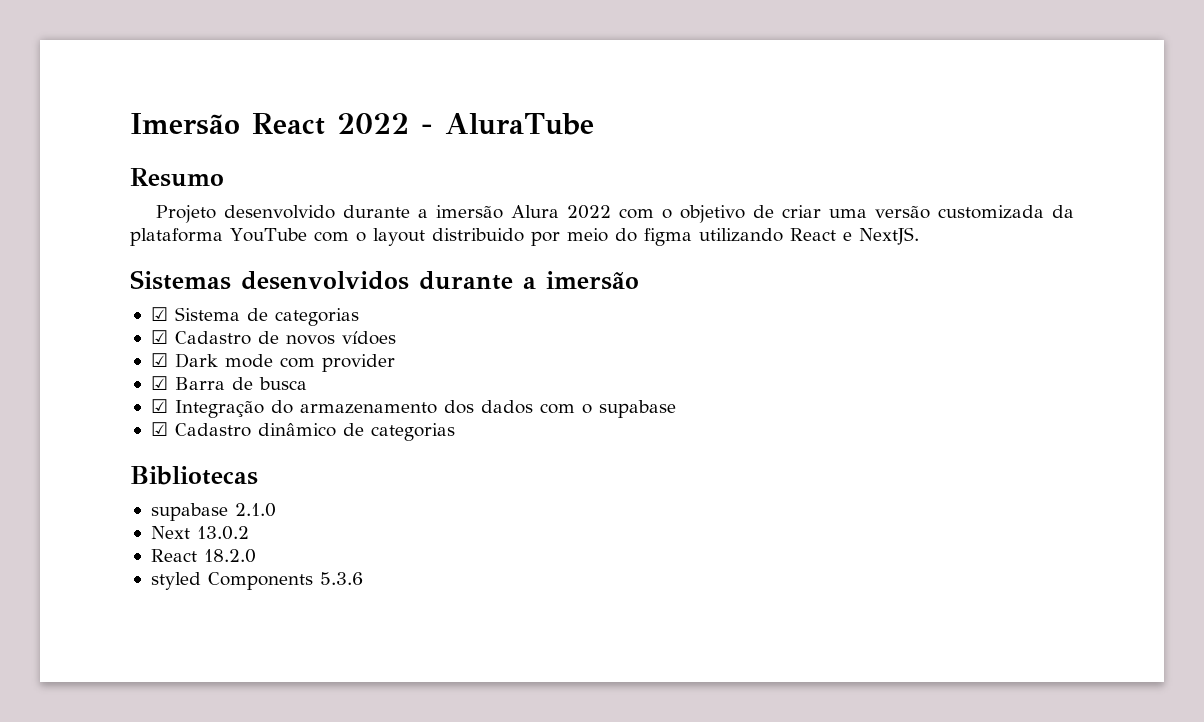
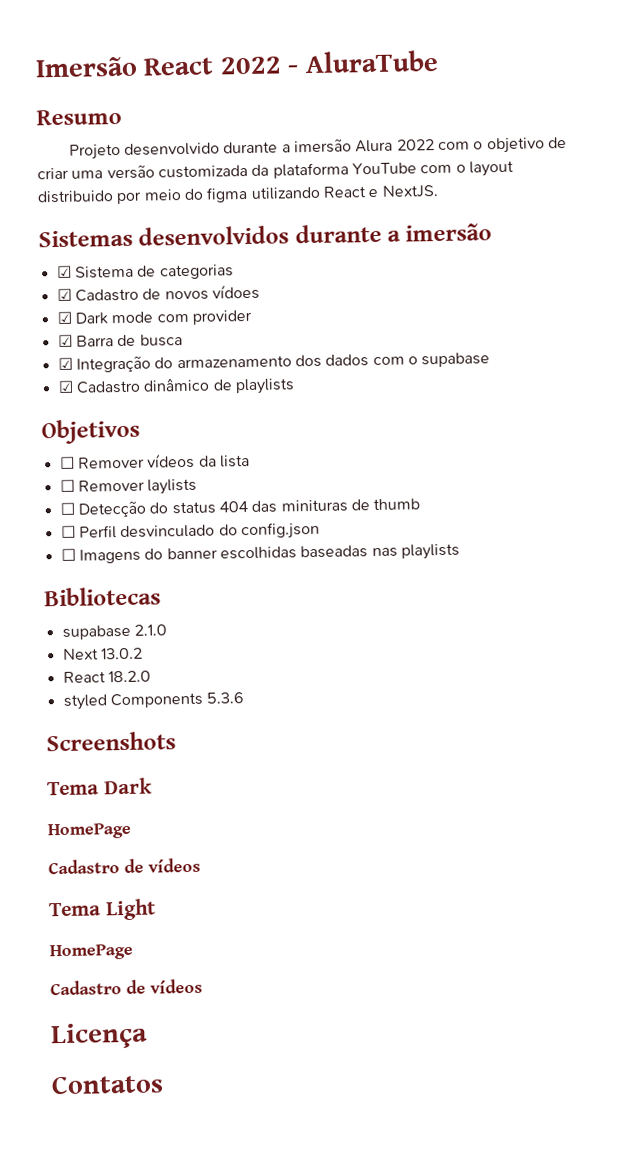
- ☑ Cadastro dinâmico de categorias
+ ☑ Cadastro dinâmico de playlists
+ Objetivos
+ ☐ Remover vídeos da lista
+ ☐ Remover laylists
+ ☐ Detecção do status 404 das minituras de thumb
+ ☐ Perfil desvinculado do config.json
+ ☐ Imagens do banner escolhidas baseadas nas playlists
+ Screenshots
+ Tema Dark
+ HomePage
+ Cadastro de vídeos
+ Tema Light
+ HomePage
+ Cadastro de vídeos
+ Licença
+ Contatos

